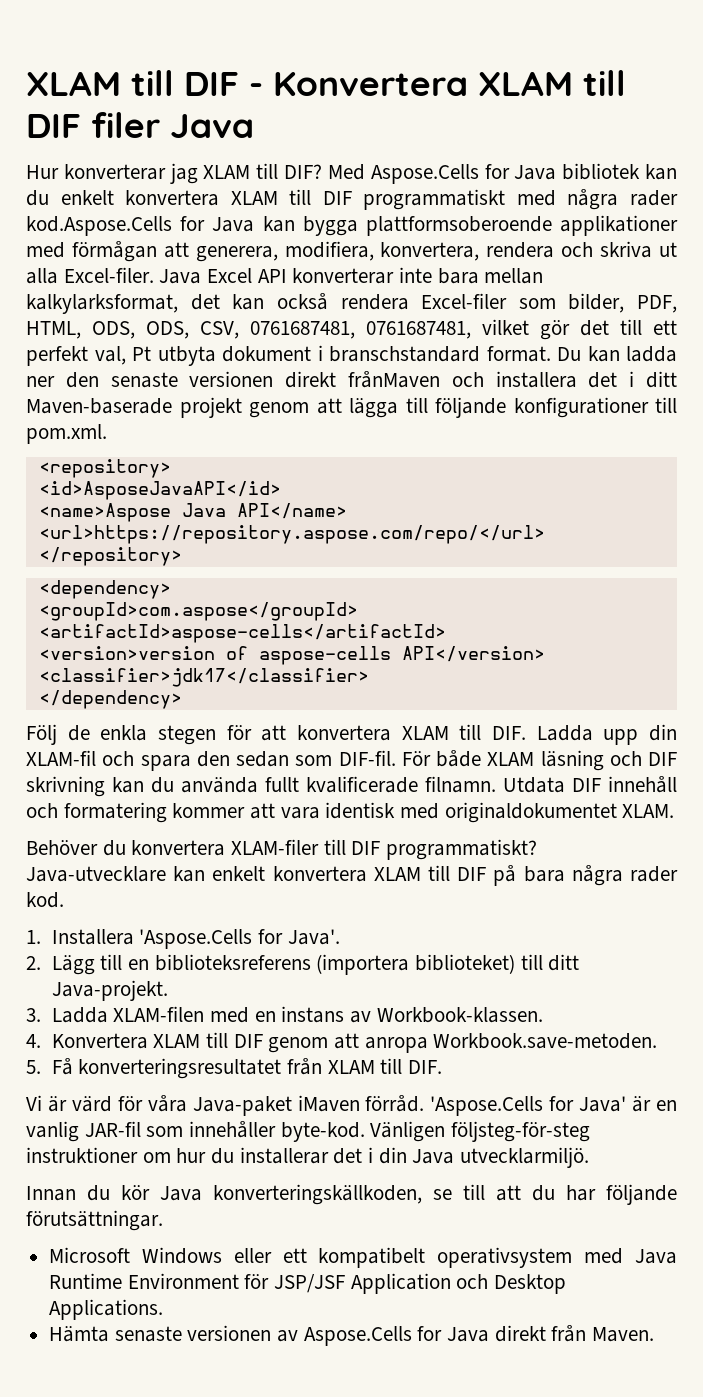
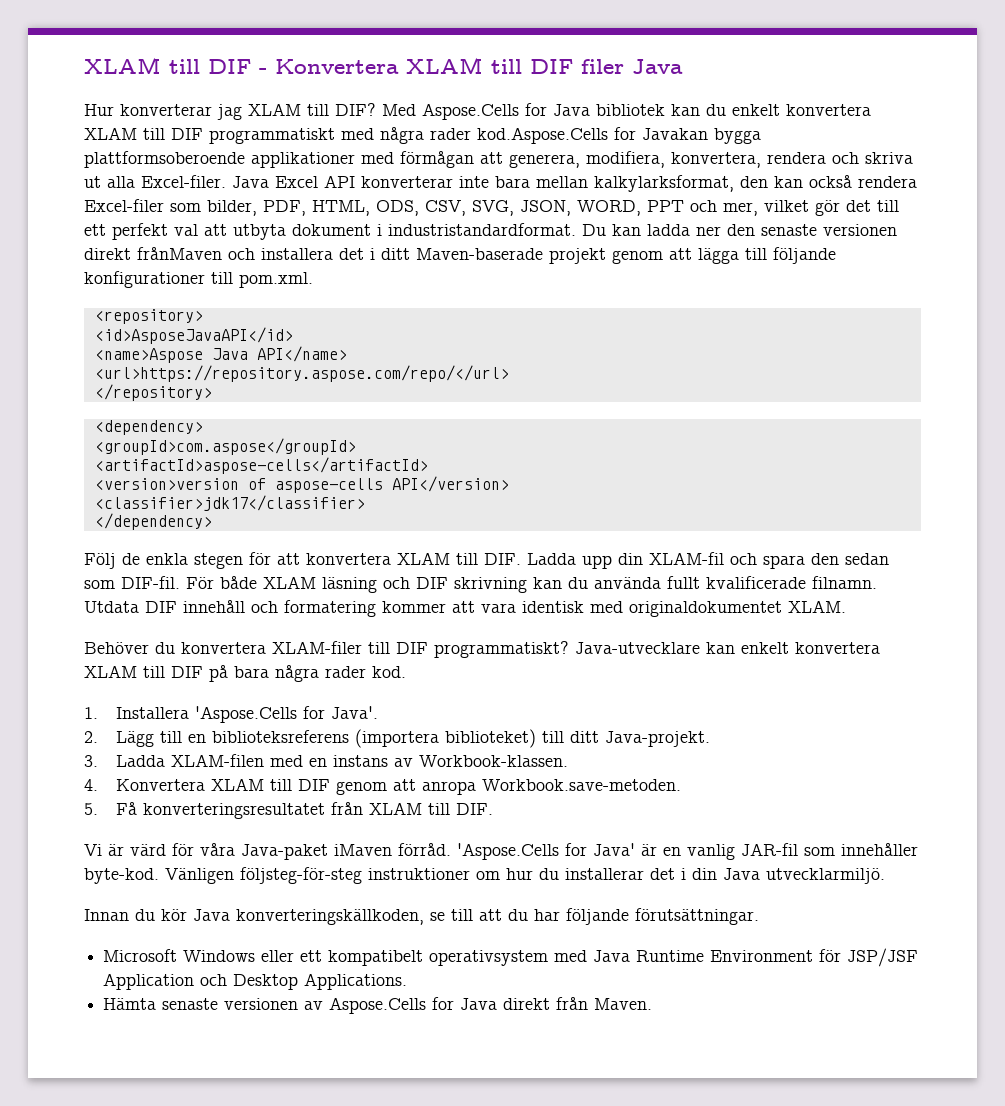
- Med Aspose.Cells for Java bibliotek kan du enkelt konvertera XLAM till DIF programmatiskt med några rader kod.Aspose.Cells for Java kan bygga plattformsoberoende applikationer med förmågan att generera, modifiera, konvertera, rendera och skriva ut alla Excel-filer.
+ Med Aspose.Cells for Java bibliotek kan du enkelt konvertera XLAM till DIF programmatiskt med några rader kod.Aspose.Cells for Javakan bygga plattformsoberoende applikationer med förmågan att generera, modifiera, konvertera, rendera och skriva ut alla Excel-filer.
- Java Excel API konverterar inte bara mellan kalkylarksformat, det kan också rendera Excel-filer som bilder, PDF, HTML, ODS, ODS, CSV, 0761687481, 0761687481, vilket gör det till ett perfekt val, Pt utbyta dokument i branschstandard format.
+ Java Excel API konverterar inte bara mellan kalkylarksformat, den kan också rendera Excel-filer som bilder, PDF, HTML, ODS, CSV, SVG, JSON, WORD, PPT och mer, vilket gör det till ett perfekt val att utbyta dokument i industristandardformat.

